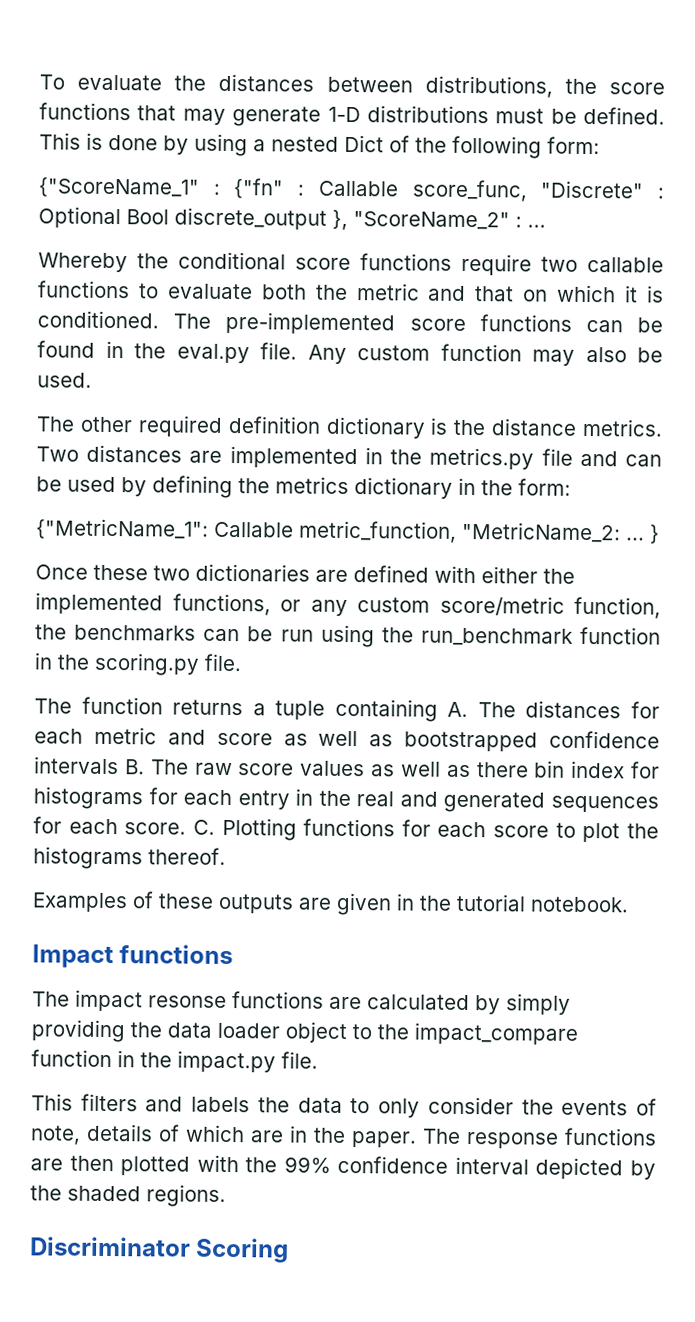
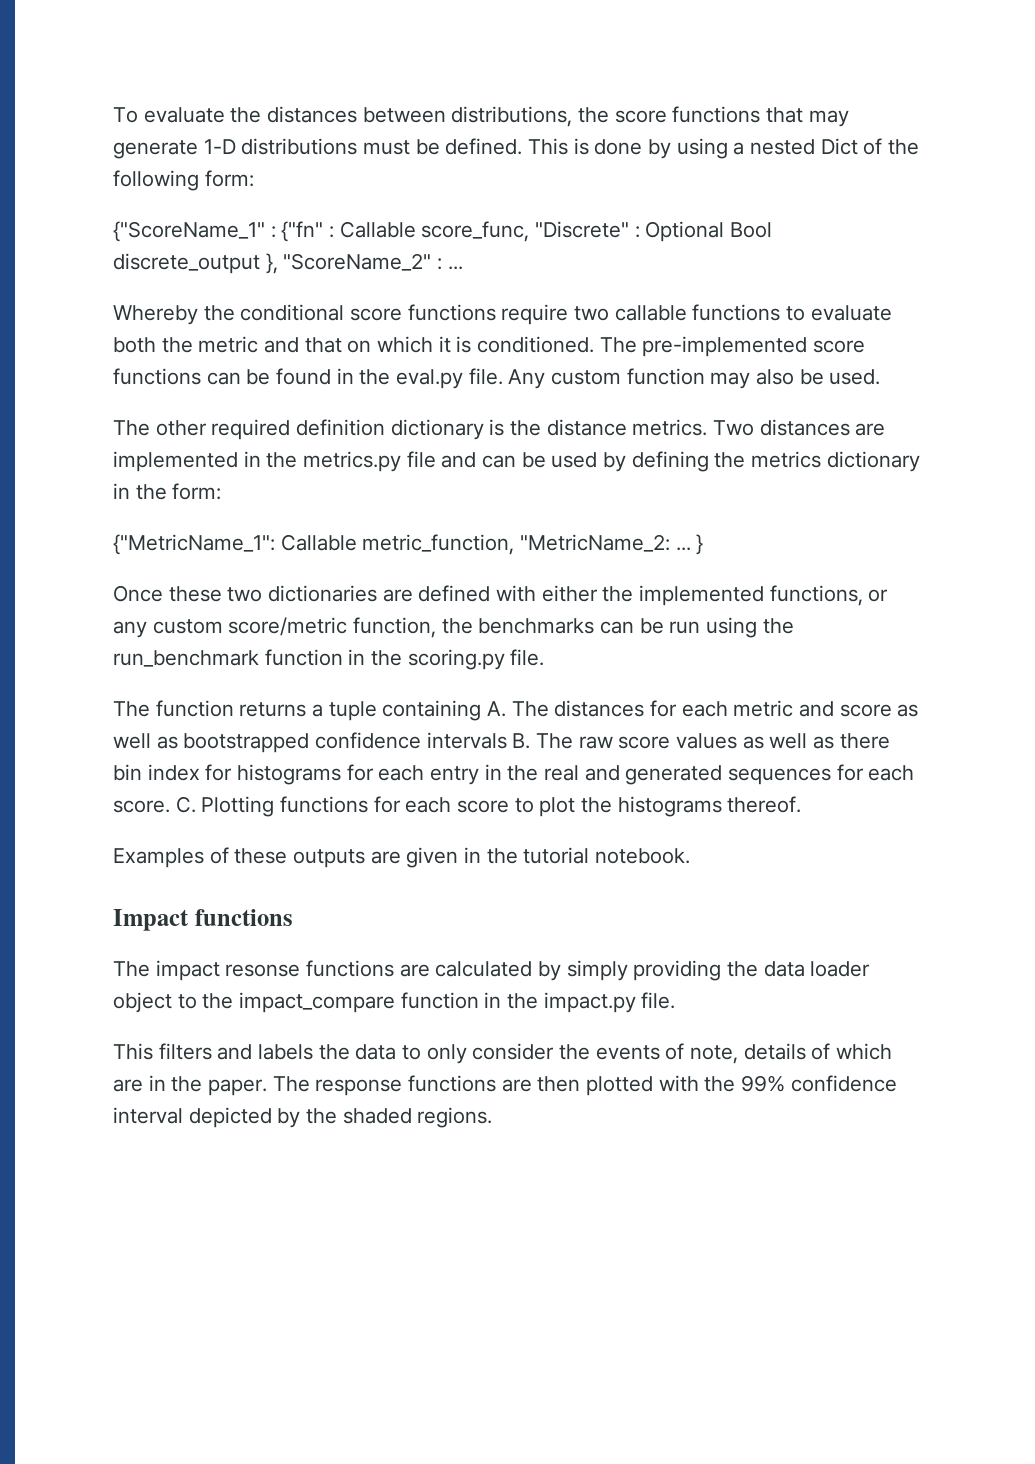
- Discriminator Scoring

